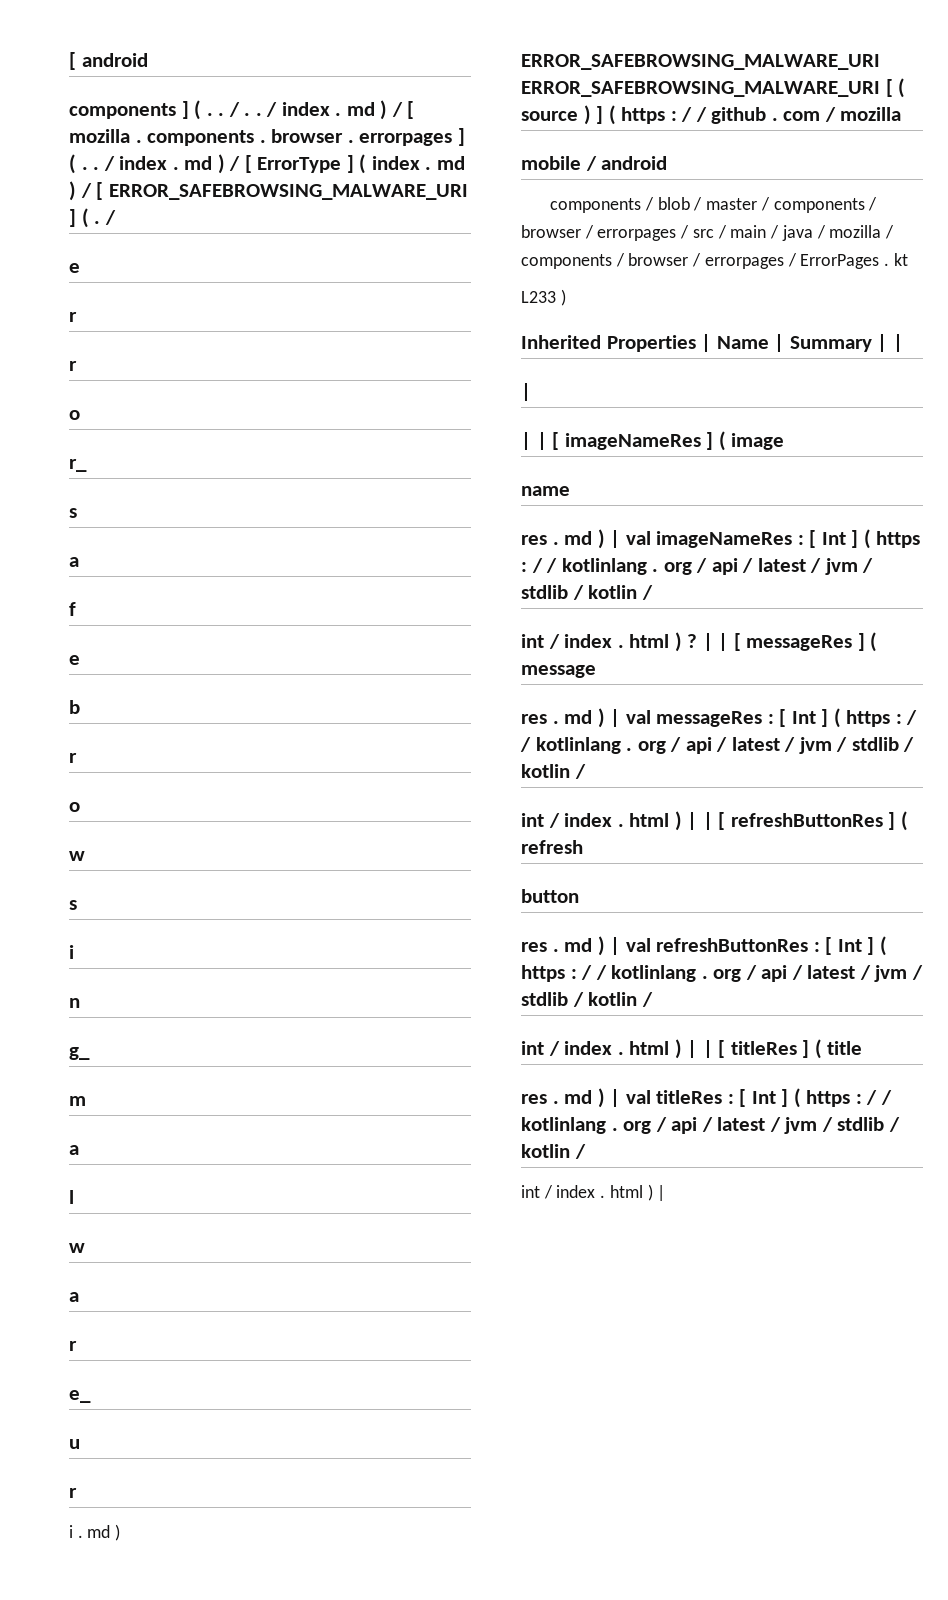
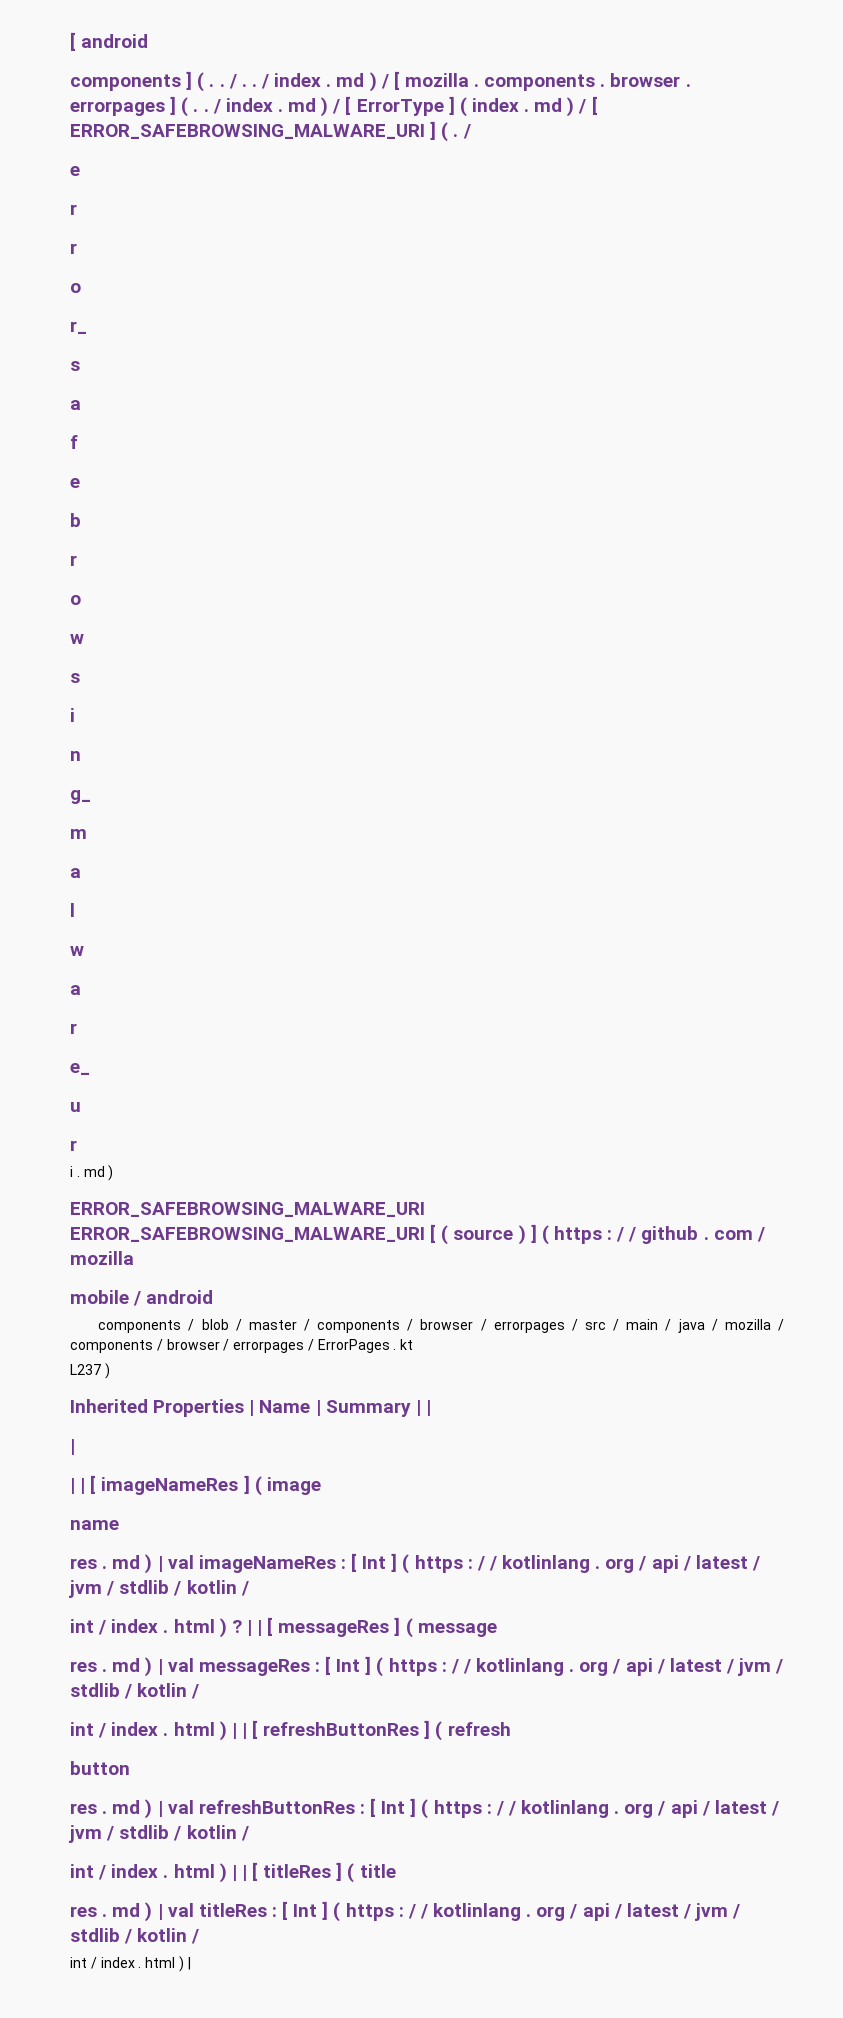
- L233 )
+ L237 )

